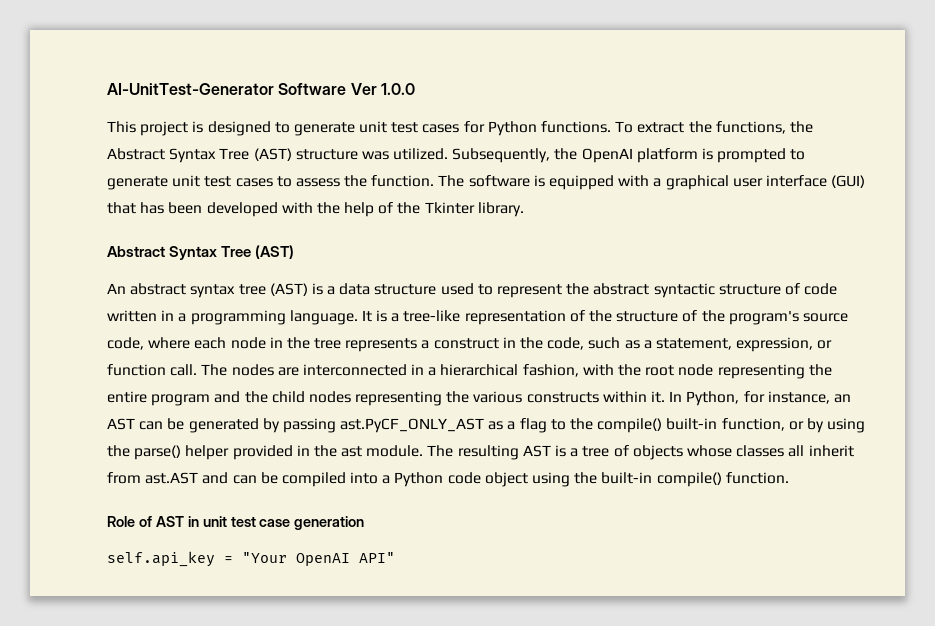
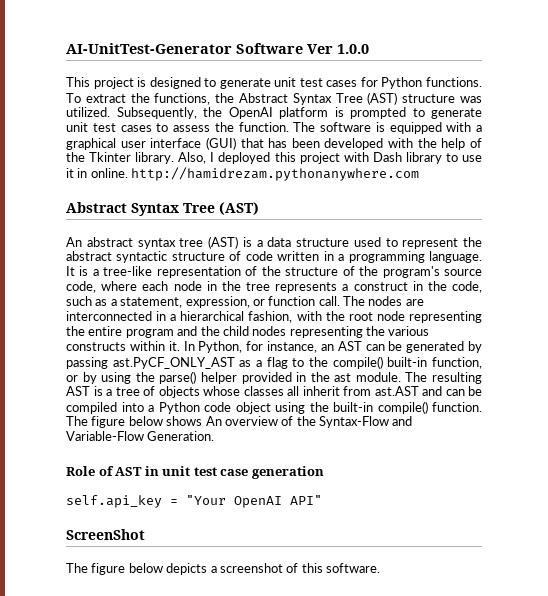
+ Also, I deployed this project with Dash library to use it in online. http://hamidrezam.pythonanywhere.com
+ The figure below shows An overview of the Syntax-Flow and Variable-Flow Generation.
+ ScreenShot
+ The figure below depicts a screenshot of this software.

